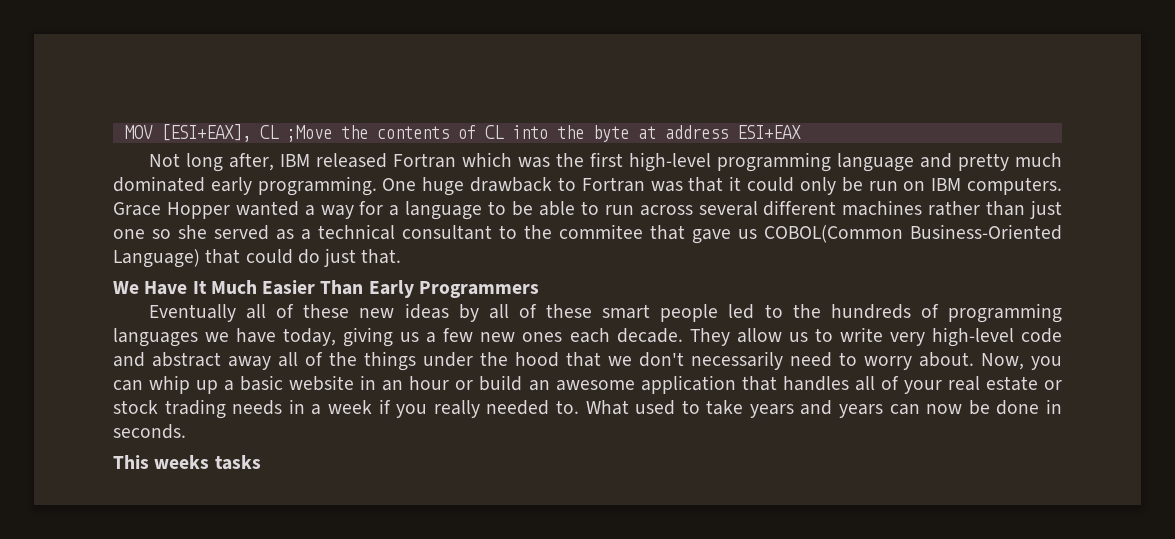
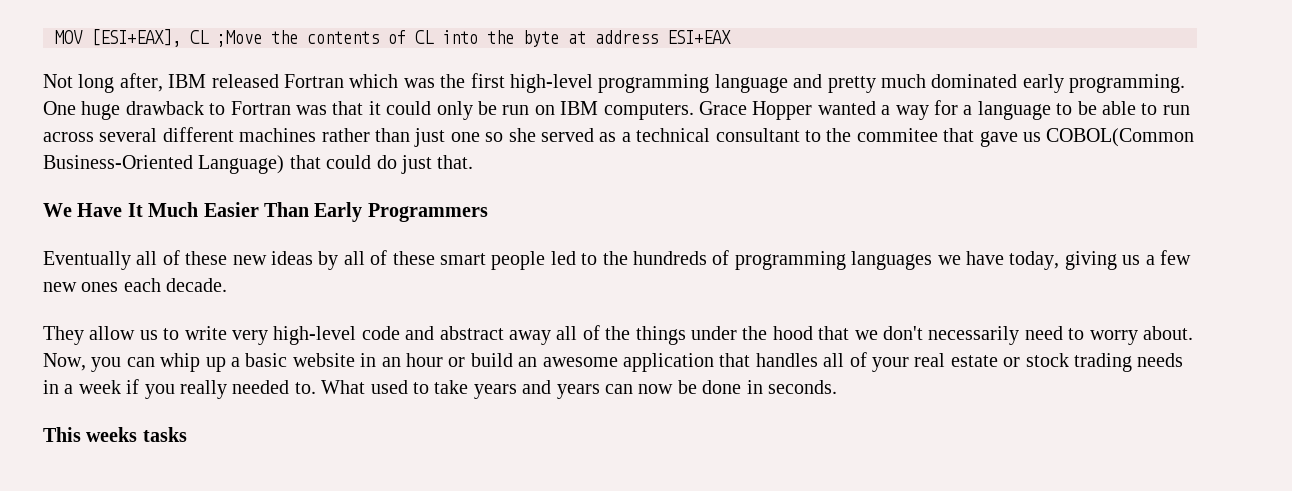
- Eventually all of these new ideas by all of these smart people led to the hundreds of programming languages we have today, giving us a few new ones each decade. They allow us to write very high-level code and abstract away all of the things under the hood that we don't necessarily need to worry about.
+ Eventually all of these new ideas by all of these smart people led to the hundreds of programming languages we have today, giving us a few new ones each decade.
+ They allow us to write very high-level code and abstract away all of the things under the hood that we don't necessarily need to worry about.

